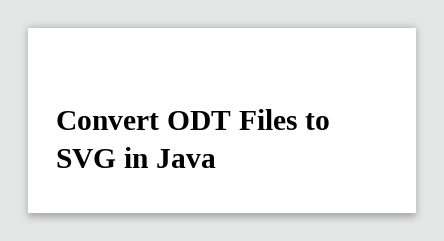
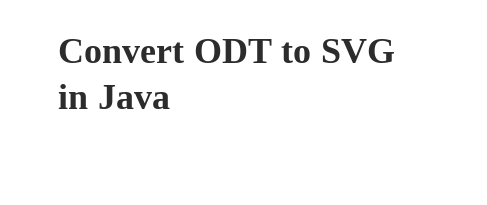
- Convert ODT Files to SVG in Java
+ Convert ODT to SVG in Java

